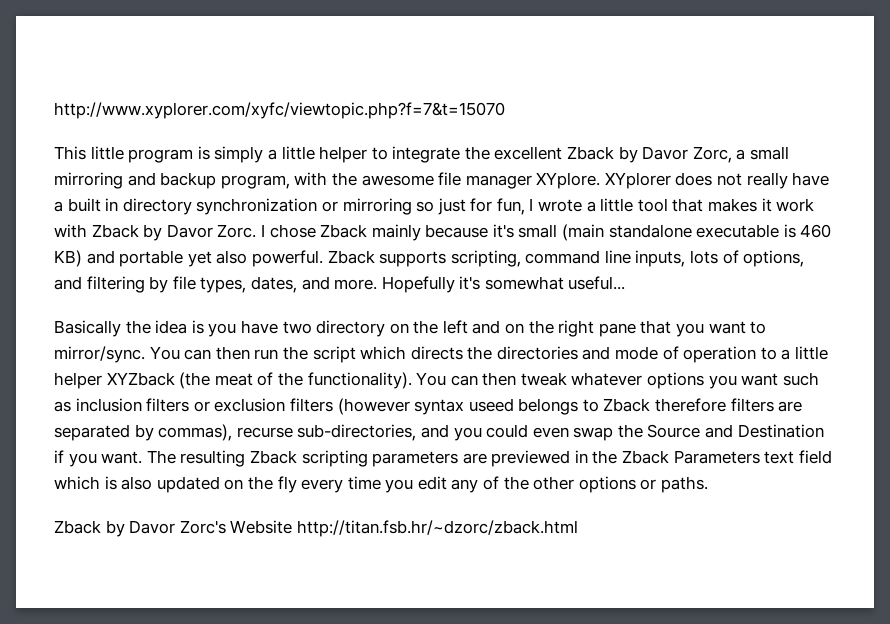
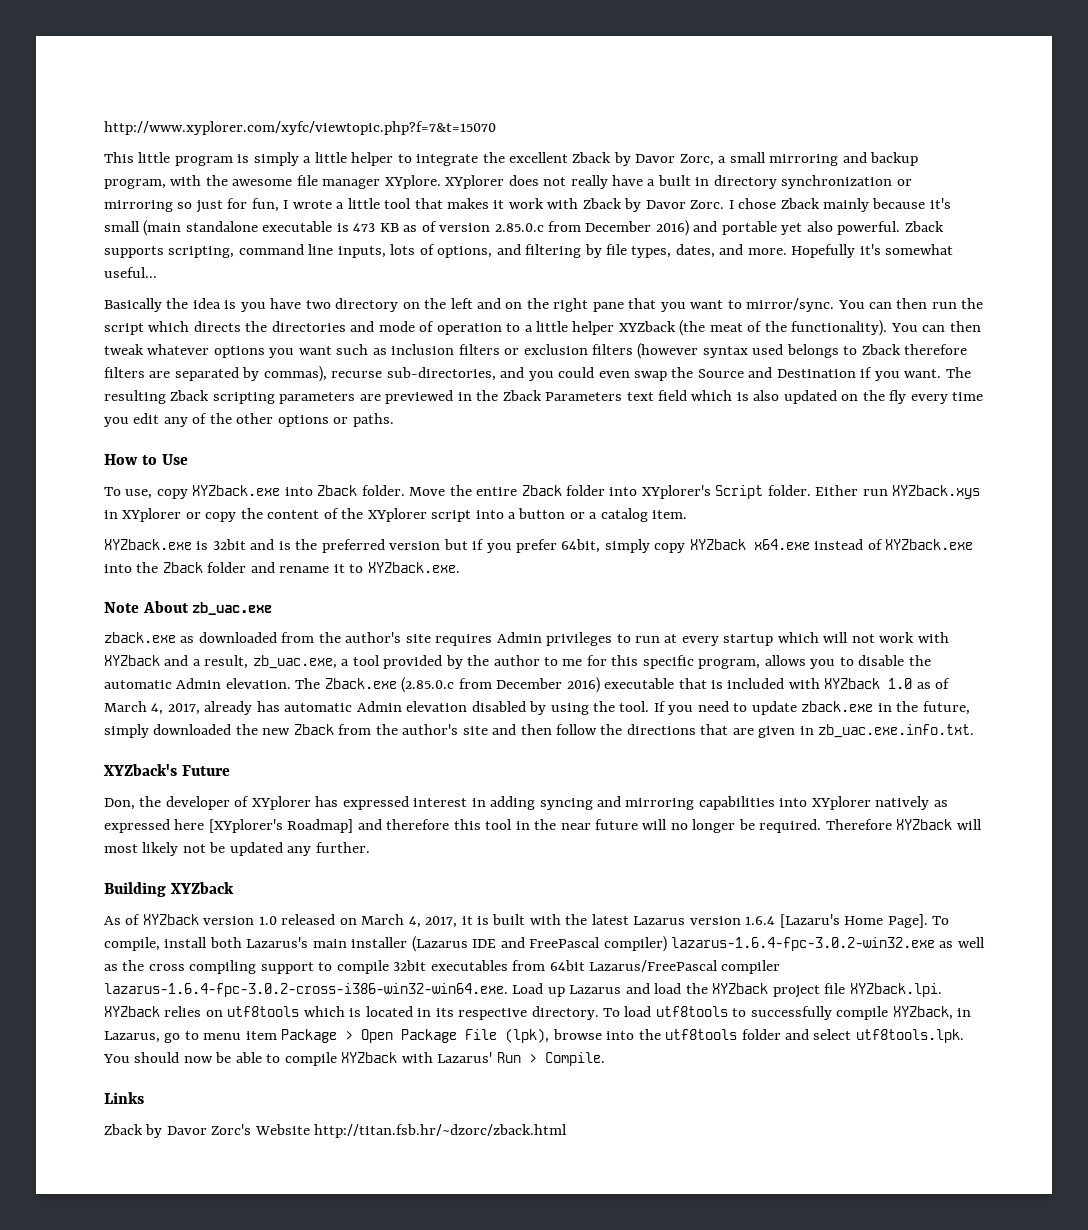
- I chose Zback mainly because it's small (main standalone executable is 460 KB) and portable yet also powerful.
+ I chose Zback mainly because it's small (main standalone executable is 473 KB as of version 2.85.0.c from December 2016) and portable yet also powerful.
- You can then tweak whatever options you want such as inclusion filters or exclusion filters (however syntax useed belongs to Zback therefore filters are separated by commas), recurse sub-directories, and you could even swap the Source and Destination if you want.
+ You can then tweak whatever options you want such as inclusion filters or exclusion filters (however syntax used belongs to Zback therefore filters are separated by commas), recurse sub-directories, and you could even swap the Source and Destination if you want.
+ How to Use
+ To use, copy XYZback.exe into Zback folder. Move the entire Zback folder into XYplorer's Script folder. Either run XYZback.xys in XYplorer or copy the content of the XYplorer script into a button or a catalog item.
+ XYZback.exe is 32bit and is the preferred version but if you prefer 64bit, simply copy XYZback x64.exe instead of XYZback.exe into the Zback folder and rename it to XYZback.exe.
+ Note About zb_uac.exe
+ zback.exe as downloaded from the author's site requires Admin privileges to run at every startup which will not work with XYZback and a result, zb_uac.exe, a tool provided by the author to me for this specific program, allows you to disable the automatic Admin elevation. The Zback.exe (2.85.0.c from December 2016) executable that is included with XYZback 1.0 as of March 4, 2017, already has automatic Admin elevation disabled by using the tool. If you need to update zback.exe in the future, simply downloaded the new Zback from the author's site and then follow the directions that are given in zb_uac.exe.info.txt.
+ XYZback's Future
+ Don, the developer of XYplorer has expressed interest in adding syncing and mirroring capabilities into XYplorer natively as expressed here [XYplorer's Roadmap] and therefore this tool in the near future will no longer be required. Therefore XYZback will most likely not be updated any further.
+ Building XYZback
+ As of XYZback version 1.0 released on March 4, 2017, it is built with the latest Lazarus version 1.6.4 [Lazaru's Home Page]. To compile, install both Lazarus's main installer (Lazarus IDE and FreePascal compiler) lazarus-1.6.4-fpc-3.0.2-win32.exe as well as the cross compiling support to compile 32bit executables from 64bit Lazarus/FreePascal compiler lazarus-1.6.4-fpc-3.0.2-cross-i386-win32-win64.exe. Load up Lazarus and load the XYZback project file XYZback.lpi. XYZback relies on utf8tools which is located in its respective directory. To load utf8tools to successfully compile XYZback, in Lazarus, go to menu item Package > Open Package File (lpk), browse into the utf8tools folder and select utf8tools.lpk. You should now be able to compile XYZback with Lazarus' Run > Compile.
+ Links

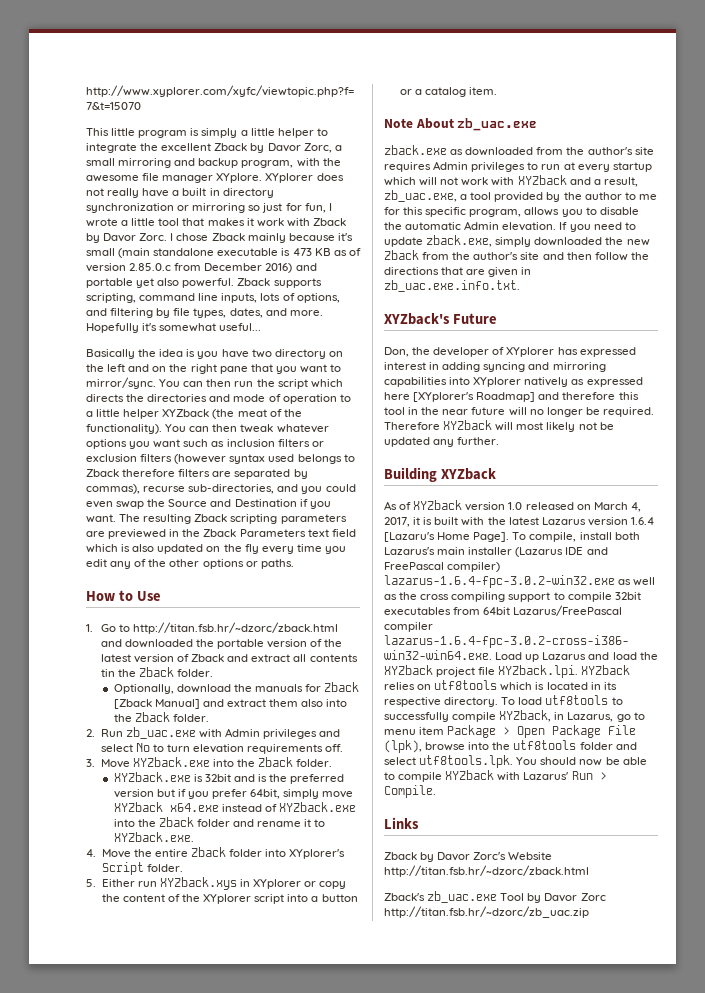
- To use, copy XYZback.exe into Zback folder. Move the entire Zback folder into XYplorer's Script folder. Either run XYZback.xys in XYplorer or copy the content of the XYplorer script into a button or a catalog item.
+ 1. Go to http://titan.fsb.hr/~dzorc/zback.html and downloaded the portable version of the latest version of Zback and extract all contents tin the Zback folder.
+ Optionally, download the manuals for Zback [Zback Manual] and extract them also into the Zback folder.
+ 2. Run zb_uac.exe with Admin privileges and select No to turn elevation requirements off.
+ 3. Move XYZback.exe into the Zback folder.
+ XYZback.exe is 32bit and is the preferred version but if you prefer 64bit, simply move XYZback x64.exe instead of XYZback.exe into the Zback folder and rename it to XYZback.exe.
+ 4. Move the entire Zback folder into XYplorer's Script folder.
+ 5. Either run XYZback.xys in XYplorer or copy the content of the XYplorer script into a button or a catalog item.
- XYZback.exe is 32bit and is the preferred version but if you prefer 64bit, simply copy XYZback x64.exe instead of XYZback.exe into the Zback folder and rename it to XYZback.exe.
- The Zback.exe (2.85.0.c from December 2016) executable that is included with XYZback 1.0 as of March 4, 2017, already has automatic Admin elevation disabled by using the tool.
- If you need to update zback.exe in the future, simply downloaded the new Zback from the author's site and then follow the directions that are given in zb_uac.exe.info.txt.
+ If you need to update zback.exe, simply downloaded the new Zback from the author's site and then follow the directions that are given in zb_uac.exe.info.txt.
+ Zback's zb_uac.exe Tool by Davor Zorc http://titan.fsb.hr/~dzorc/zb_uac.zip

